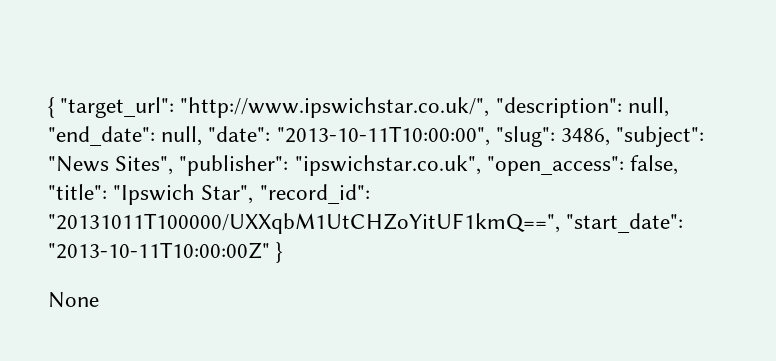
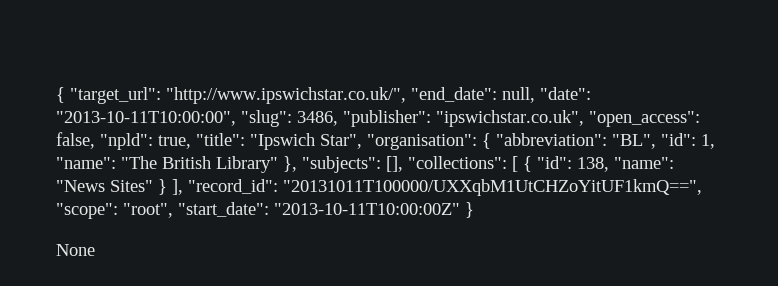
- { "target_url": "http://www.ipswichstar.co.uk/", "description": null, "end_date": null, "date": "2013-10-11T10:00:00", "slug": 3486, "subject": "News Sites", "publisher": "ipswichstar.co.uk", "open_access": false, "title": "Ipswich Star", "record_id": "20131011T100000/UXXqbM1UtCHZoYitUF1kmQ==", "start_date": "2013-10-11T10:00:00Z" }
+ { "target_url": "http://www.ipswichstar.co.uk/", "end_date": null, "date": "2013-10-11T10:00:00", "slug": 3486, "publisher": "ipswichstar.co.uk", "open_access": false, "npld": true, "title": "Ipswich Star", "organisation": { "abbreviation": "BL", "id": 1, "name": "The British Library" }, "subjects": [], "collections": [ { "id": 138, "name": "News Sites" } ], "record_id": "20131011T100000/UXXqbM1UtCHZoYitUF1kmQ==", "scope": "root", "start_date": "2013-10-11T10:00:00Z" }

